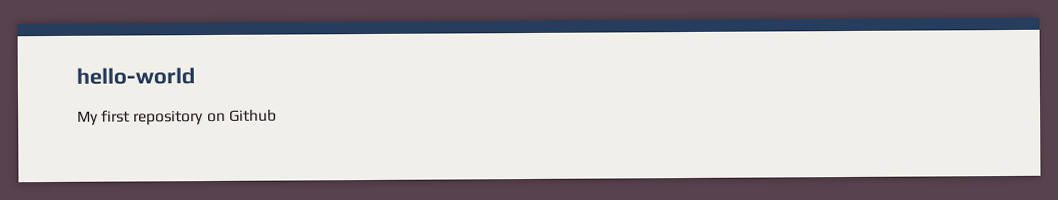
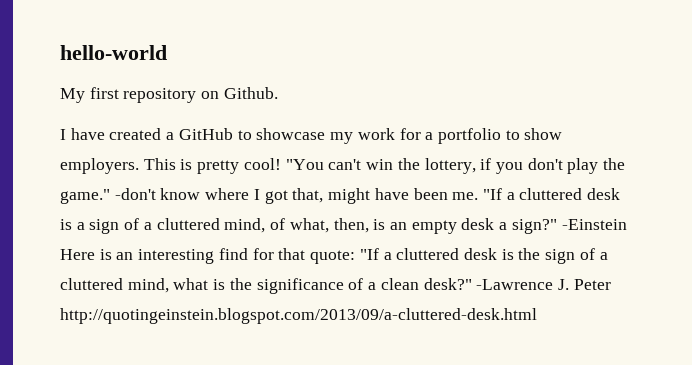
- My first repository on Github
+ My first repository on Github.
+ I have created a GitHub to showcase my work for a portfolio to show employers. This is pretty cool! "You can't win the lottery, if you don't play the game." -don't know where I got that, might have been me. "If a cluttered desk is a sign of a cluttered mind, of what, then, is an empty desk a sign?" -Einstein Here is an interesting find for that quote: "If a cluttered desk is the sign of a cluttered mind, what is the significance of a clean desk?" -Lawrence J. Peter http://quotingeinstein.blogspot.com/2013/09/a-cluttered-desk.html

